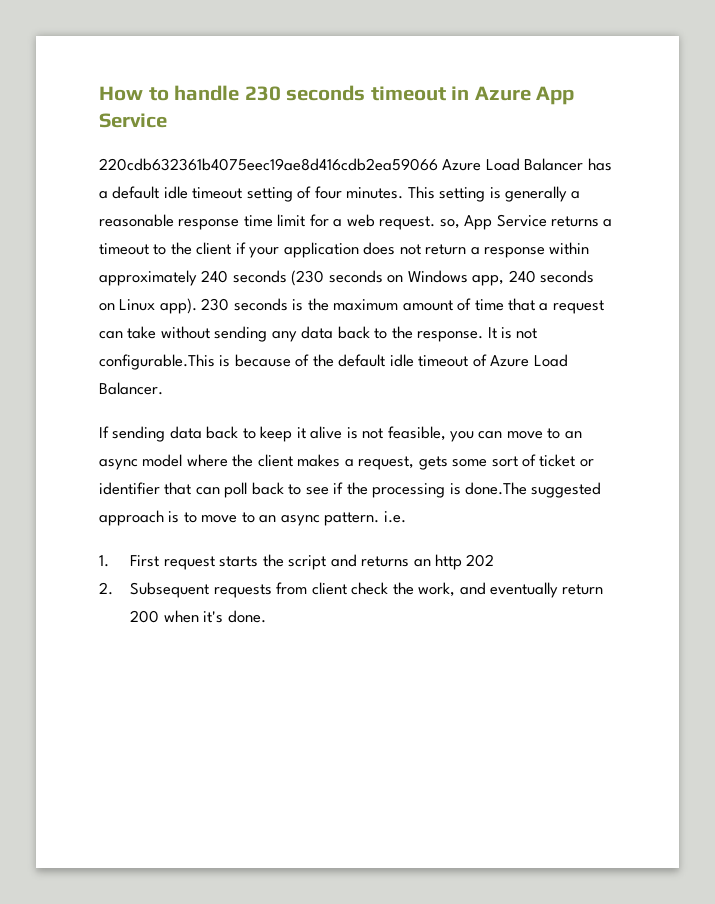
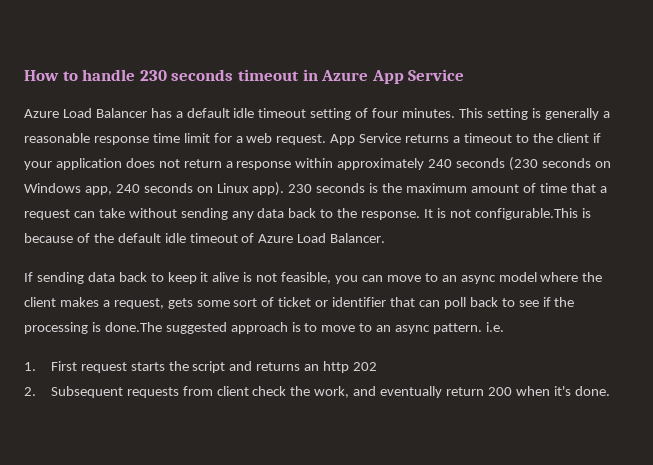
- 220cdb632361b4075eec19ae8d416cdb2ea59066 Azure Load Balancer has a default idle timeout setting of four minutes.
+ Azure Load Balancer has a default idle timeout setting of four minutes.
- This setting is generally a reasonable response time limit for a web request. so, App Service returns a timeout to the client if your application does not return a response within approximately 240 seconds (230 seconds on Windows app, 240 seconds on Linux app).
+ This setting is generally a reasonable response time limit for a web request. App Service returns a timeout to the client if your application does not return a response within approximately 240 seconds (230 seconds on Windows app, 240 seconds on Linux app).

